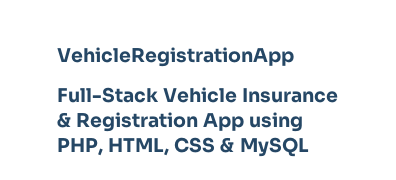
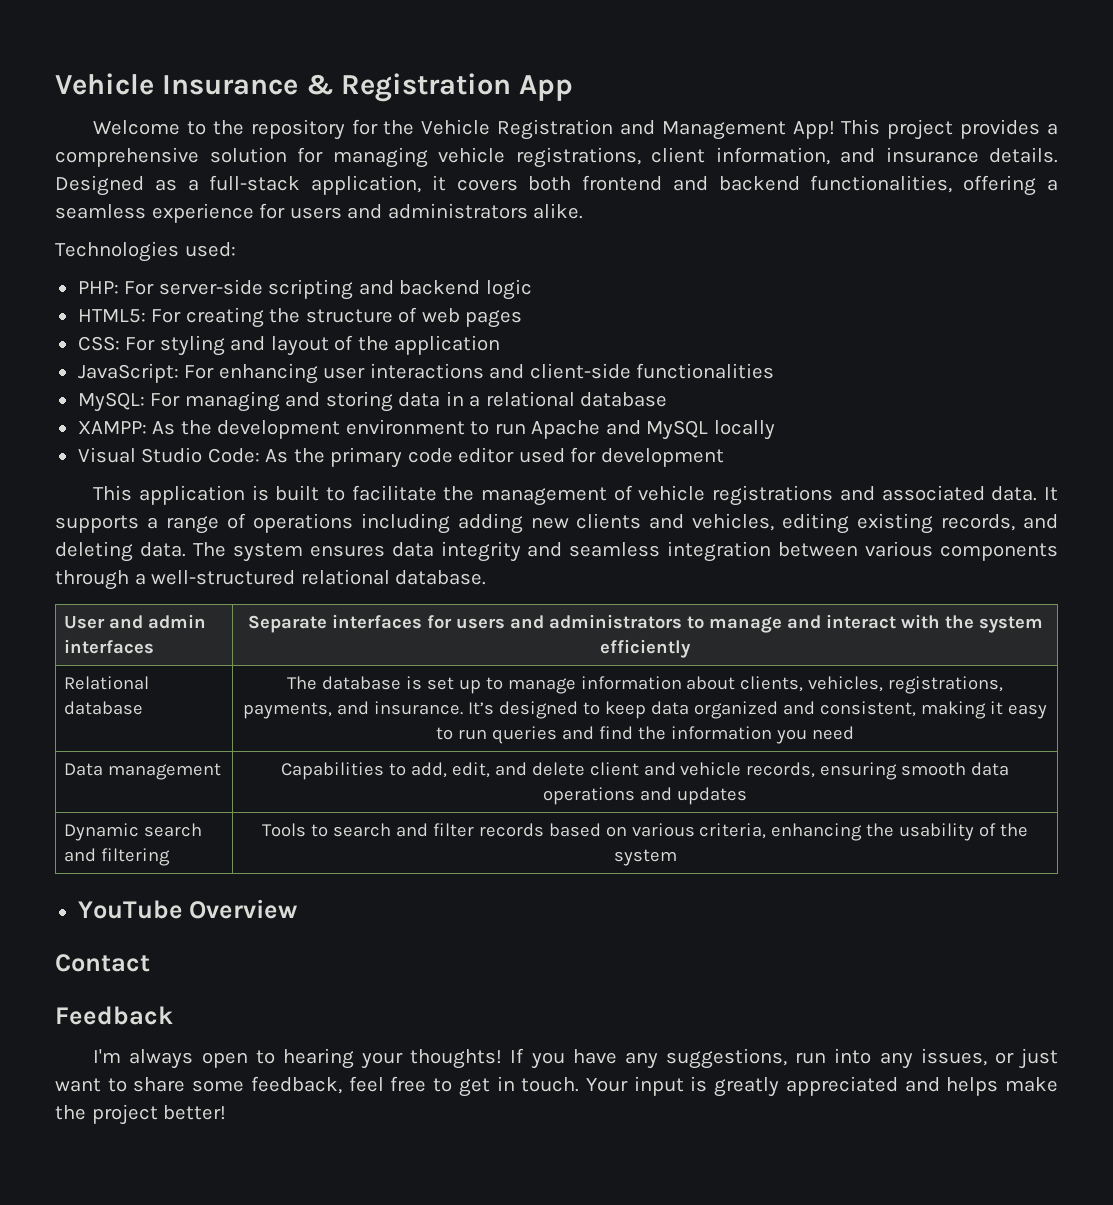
- VehicleRegistrationApp
- Full-Stack Vehicle Insurance & Registration App using PHP, HTML, CSS & MySQL
+ Vehicle Insurance & Registration App
+ Welcome to the repository for the Vehicle Registration and Management App! This project provides a comprehensive solution for managing vehicle registrations, client information, and insurance details. Designed as a full-stack application, it covers both frontend and backend functionalities, offering a seamless experience for users and administrators alike.
+ Technologies used:
+ PHP: For server-side scripting and backend logic
+ HTML5: For creating the structure of web pages
+ CSS: For styling and layout of the application
+ JavaScript: For enhancing user interactions and client-side functionalities
+ MySQL: For managing and storing data in a relational database
+ XAMPP: As the development environment to run Apache and MySQL locally
+ Visual Studio Code: As the primary code editor used for development
+ This application is built to facilitate the management of vehicle registrations and associated data. It supports a range of operations including adding new clients and vehicles, editing existing records, and deleting data. The system ensures data integrity and seamless integration between various components through a well-structured relational database.
+ User and admin interfaces | Separate interfaces for users and administrators to manage and interact with the system efficiently
+ Relational database | The database is set up to manage information about clients, vehicles, registrations, payments, and insurance. It’s designed to keep data organized and consistent, making it easy to run queries and find the information you need
+ Data management | Capabilities to add, edit, and delete client and vehicle records, ensuring smooth data operations and updates
+ Dynamic search and filtering | Tools to search and filter records based on various criteria, enhancing the usability of the system
+ YouTube Overview
+ Contact
+ Feedback
+ I'm always open to hearing your thoughts! If you have any suggestions, run into any issues, or just want to share some feedback, feel free to get in touch. Your input is greatly appreciated and helps make the project better!

